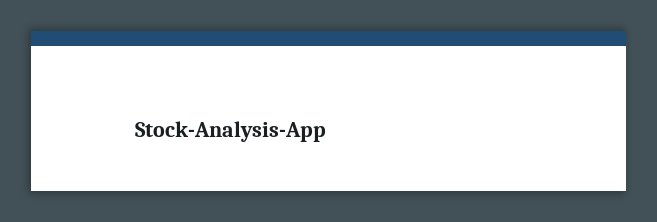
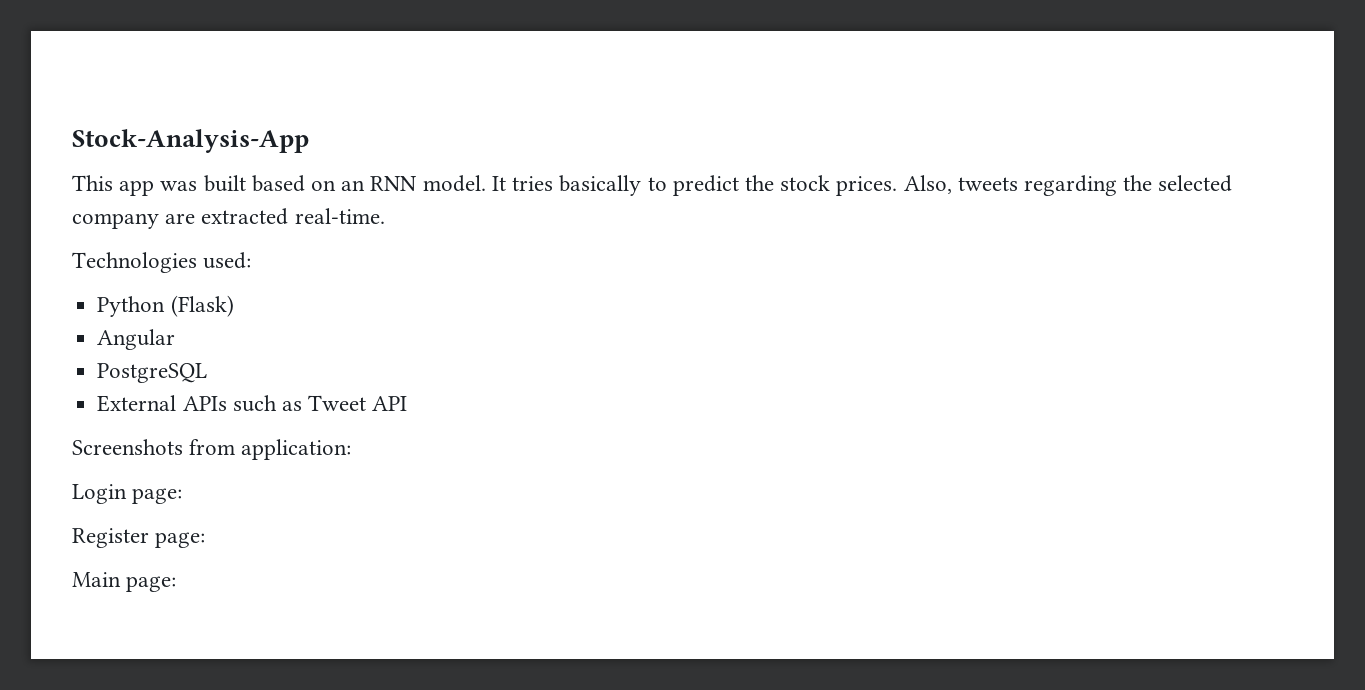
+ This app was built based on an RNN model. It tries basically to predict the stock prices. Also, tweets regarding the selected company are extracted real-time.
+ Technologies used:
+ Python (Flask)
+ Angular
+ PostgreSQL
+ External APIs such as Tweet API
+ Screenshots from application:
+ Login page:
+ Register page:
+ Main page:

